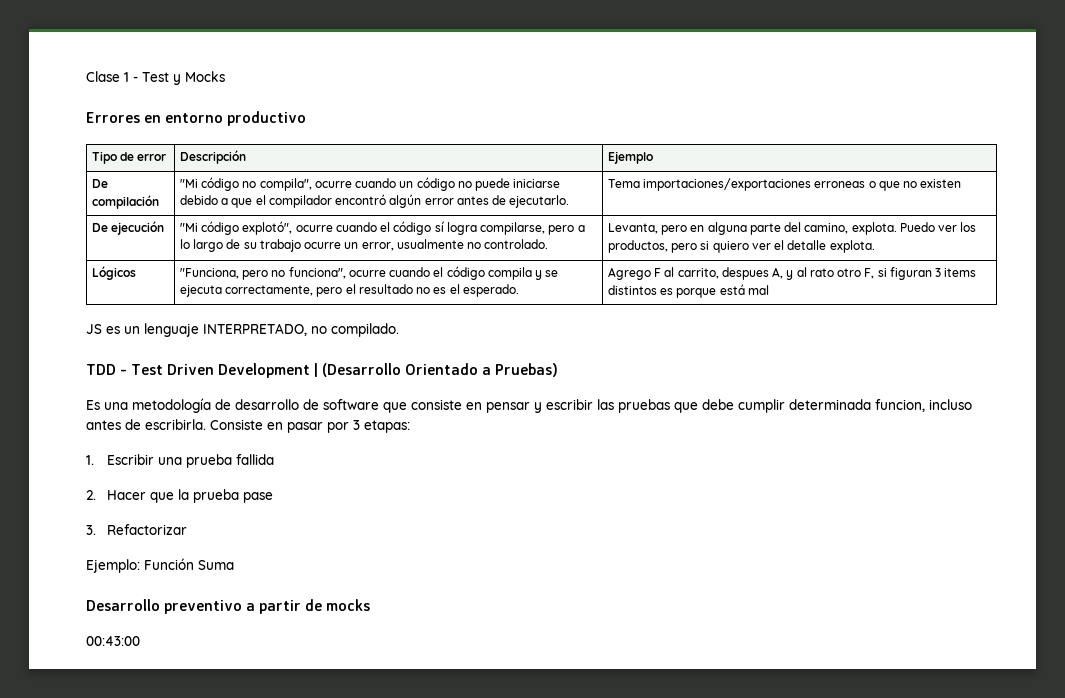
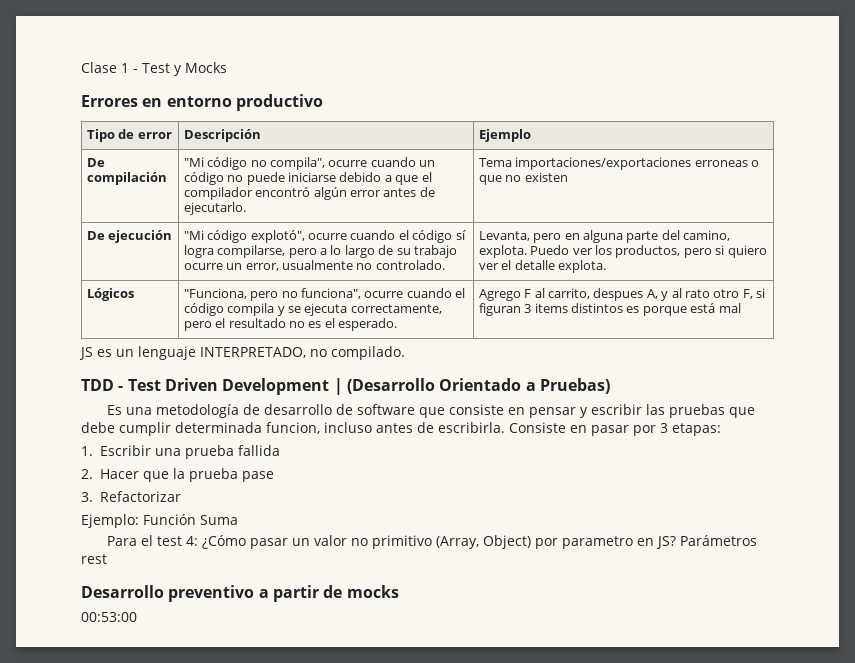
+ Para el test 4: ¿Cómo pasar un valor no primitivo (Array, Object) por parametro en JS? Parámetros rest
- 00:43:00
+ 00:53:00

